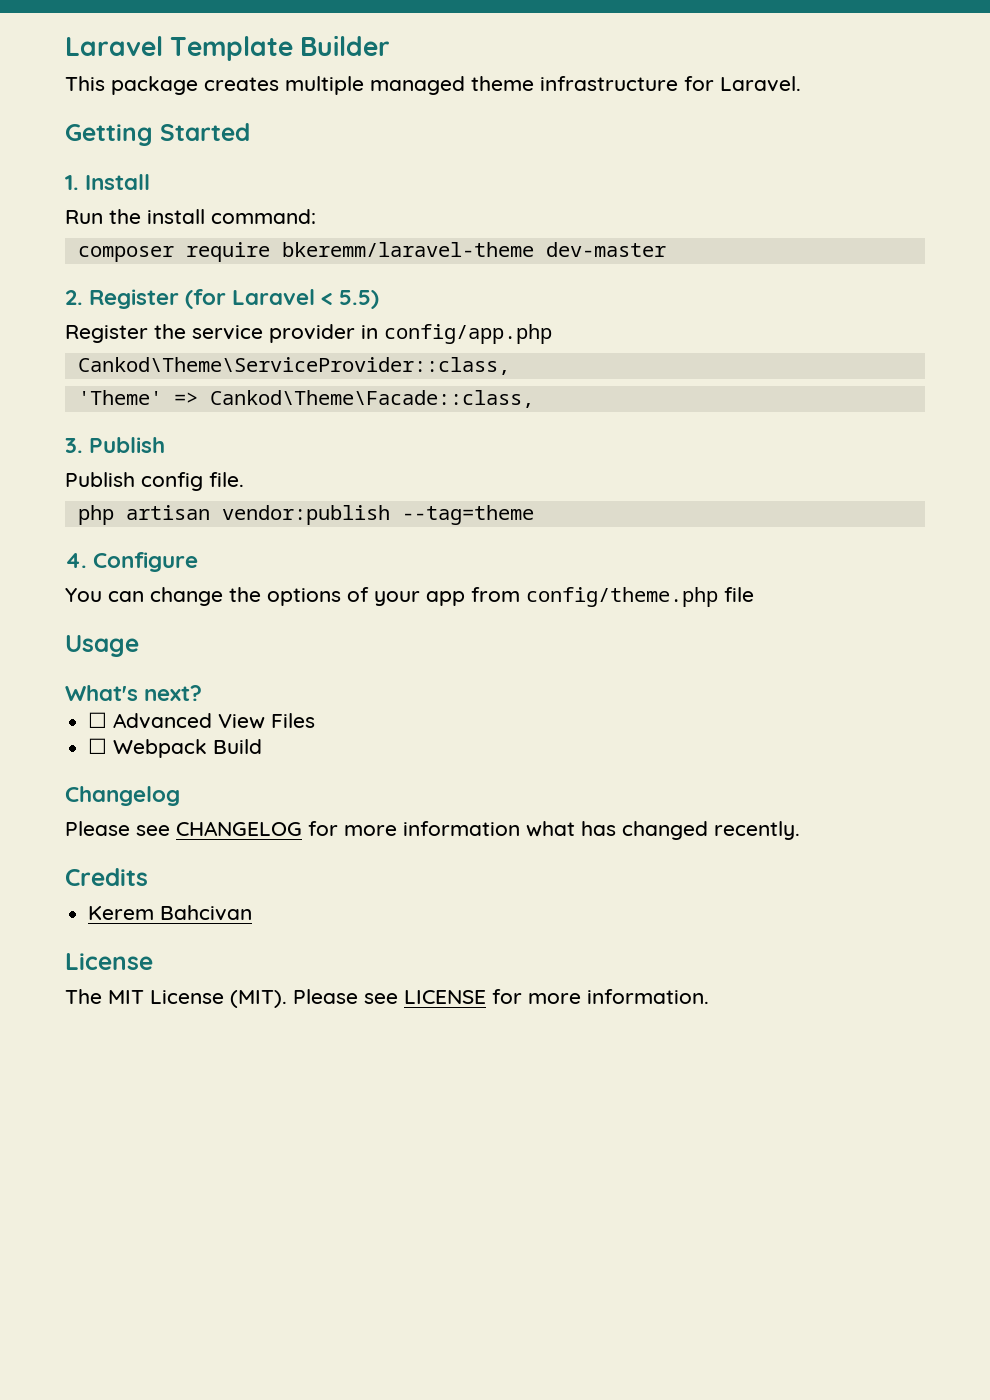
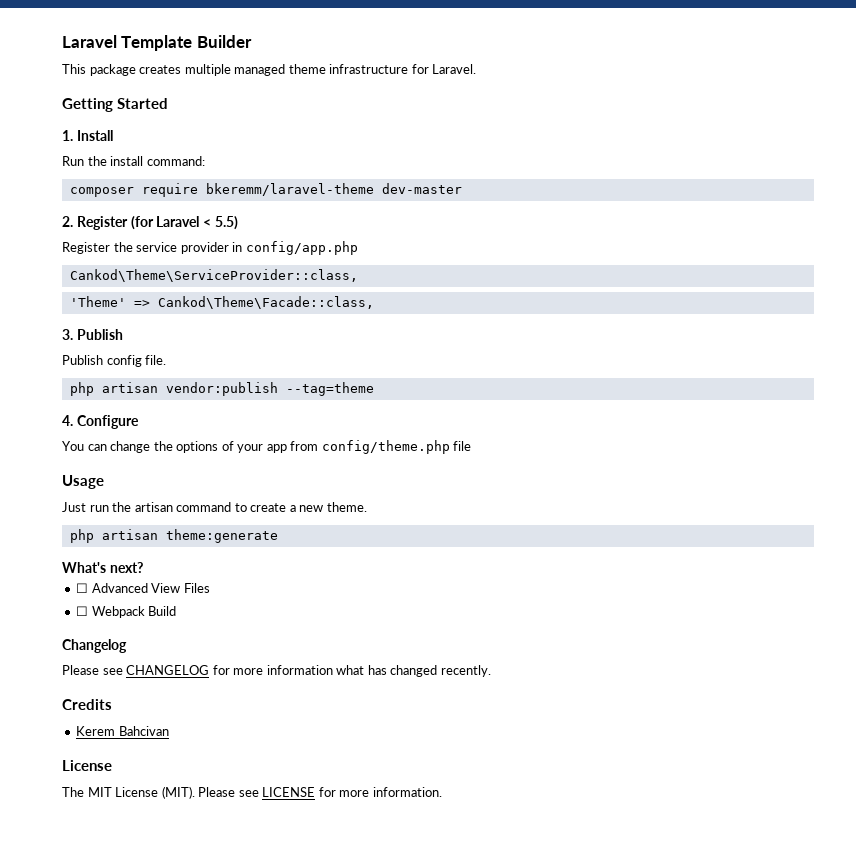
+ Just run the artisan command to create a new theme.
+ php artisan theme:generate

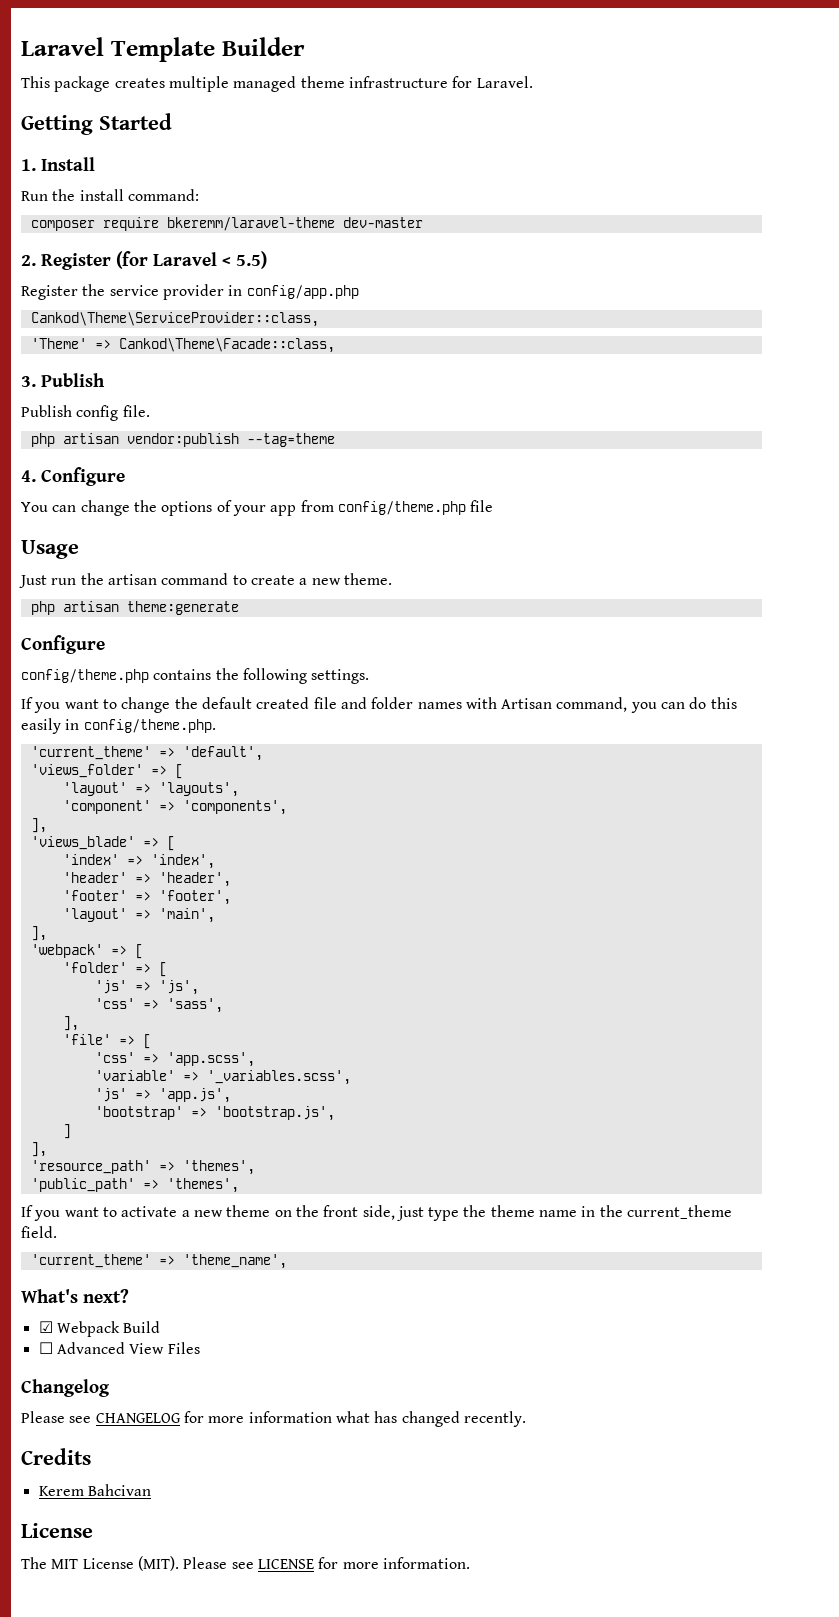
  php artisan theme:generate
+ Configure
+ config/theme.php contains the following settings.
+ If you want to change the default created file and folder names with Artisan command, you can do this easily in config/theme.php.
+ 'current_theme' => 'default',
+ 'views_folder' => [
+ 'layout' => 'layouts',
+ 'component' => 'components',
+ ],
+ 'views_blade' => [
+ 'index' => 'index',
+ 'header' => 'header',
+ 'footer' => 'footer',
+ 'layout' => 'main',
+ ],
+ 'webpack' => [
+ 'folder' => [
+ 'js' => 'js',
+ 'css' => 'sass',
+ ],
+ 'file' => [
+ 'css' => 'app.scss',
+ 'variable' => '_variables.scss',
+ 'js' => 'app.js',
+ 'bootstrap' => 'bootstrap.js',
+ ]
+ ],
+ 'resource_path' => 'themes',
+ 'public_path' => 'themes',
+ If you want to activate a new theme on the front side, just type the theme name in the current_theme field.
+ 'current_theme' => 'theme_name',
+ ☑ Webpack Build
- ☐ Webpack Build

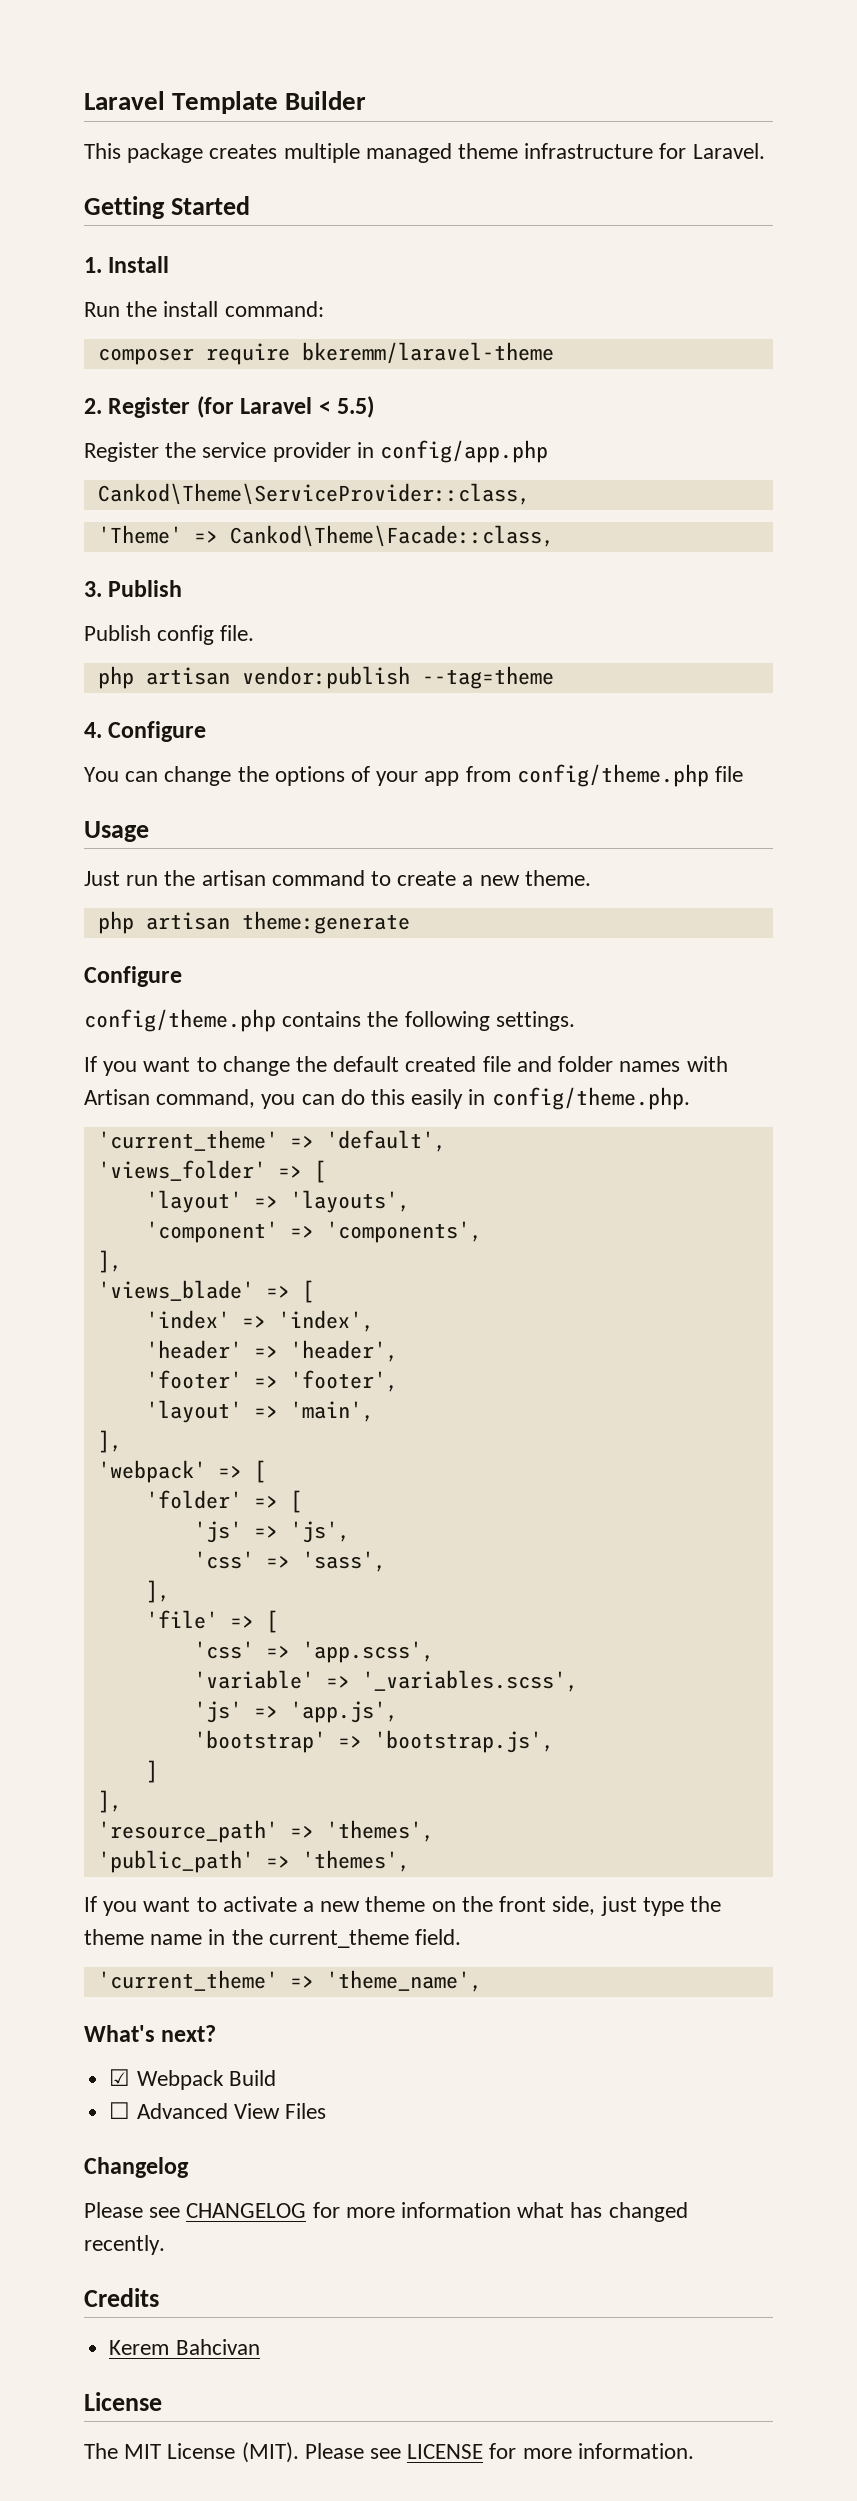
- composer require bkeremm/laravel-theme dev-master
+ composer require bkeremm/laravel-theme

